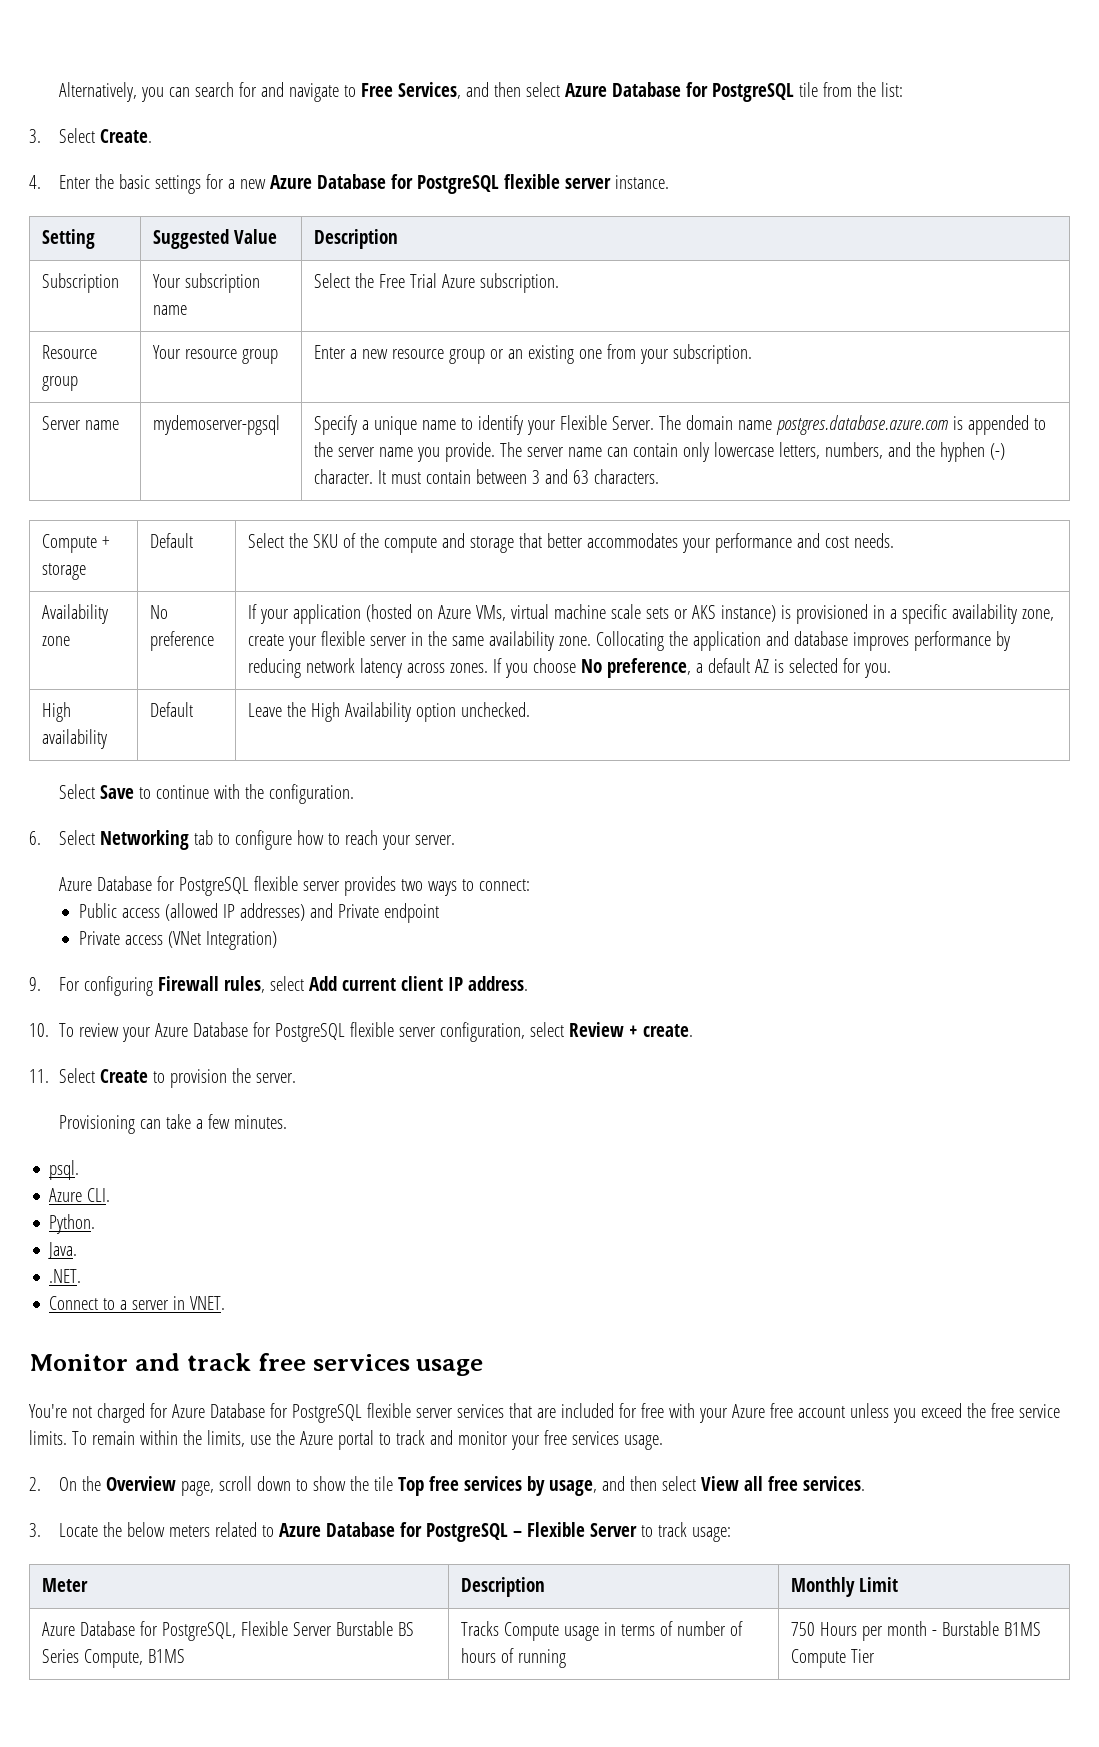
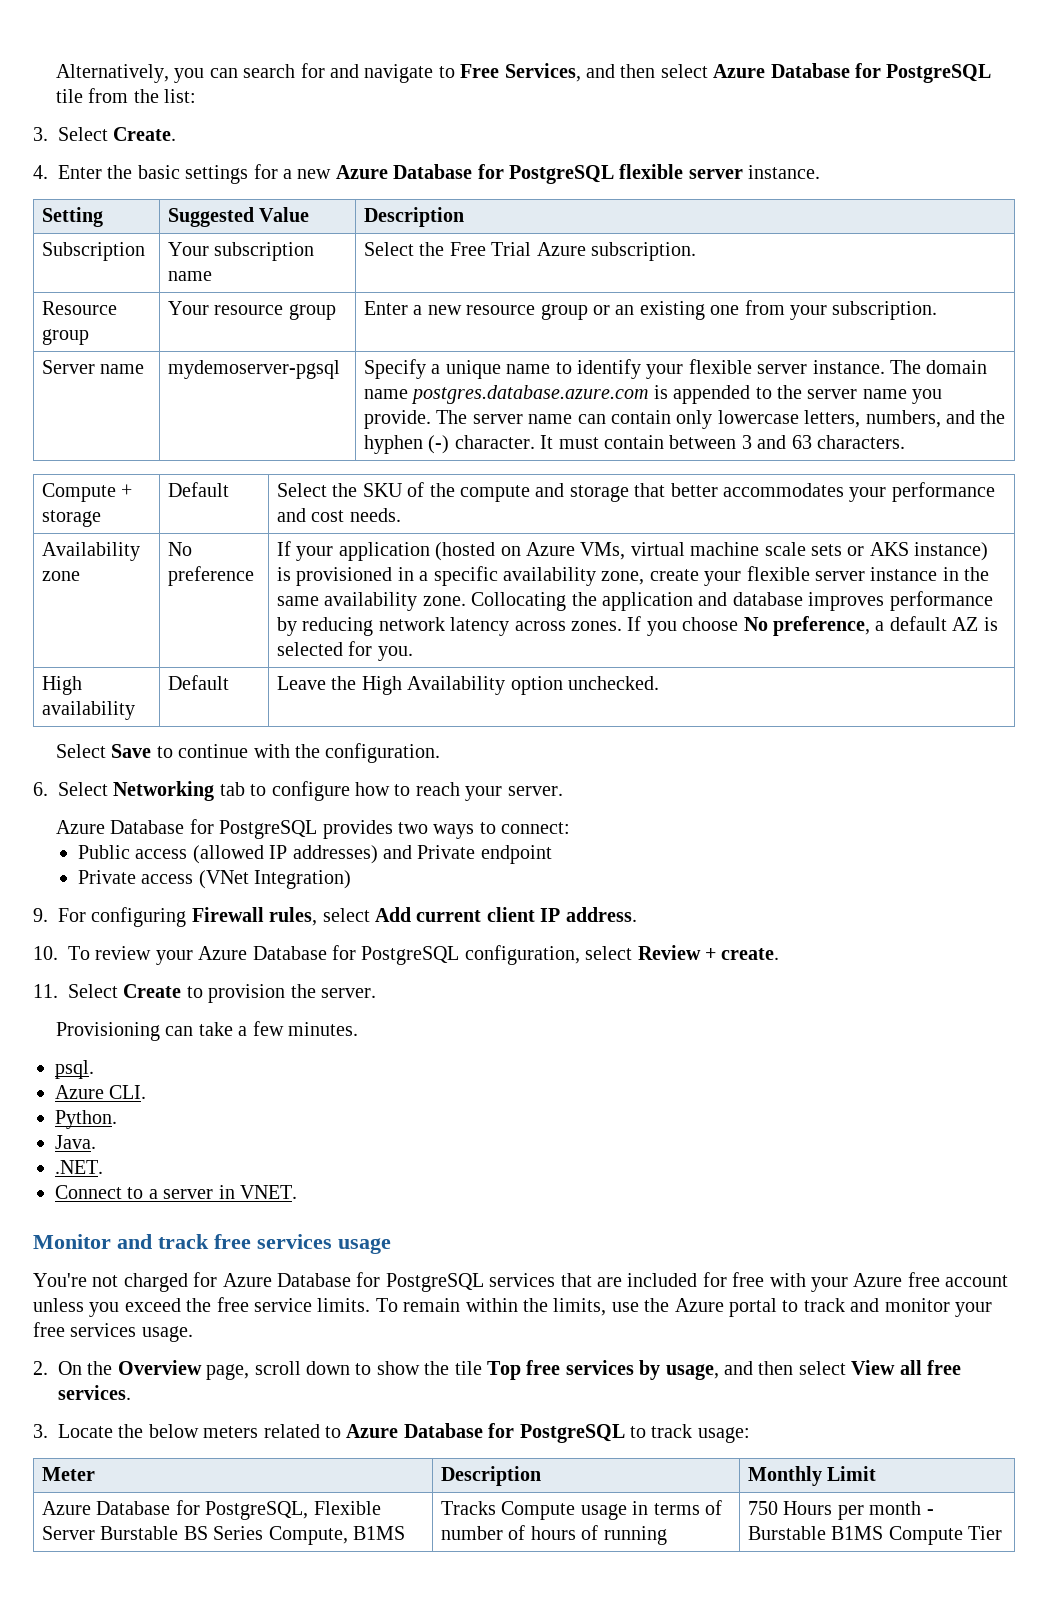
- Specify a unique name to identify your Flexible Server.
+ Specify a unique name to identify your flexible server instance.
- If your application (hosted on Azure VMs, virtual machine scale sets or AKS instance) is provisioned in a specific availability zone, create your flexible server in the same availability zone.
+ If your application (hosted on Azure VMs, virtual machine scale sets or AKS instance) is provisioned in a specific availability zone, create your flexible server instance in the same availability zone.
- Azure Database for PostgreSQL flexible server provides two ways to connect:
+ Azure Database for PostgreSQL provides two ways to connect:
- 10. To review your Azure Database for PostgreSQL flexible server configuration, select Review + create.
+ 10. To review your Azure Database for PostgreSQL configuration, select Review + create.
- You're not charged for Azure Database for PostgreSQL flexible server services that are included for free with your Azure free account unless you exceed the free service limits.
+ You're not charged for Azure Database for PostgreSQL services that are included for free with your Azure free account unless you exceed the free service limits.
- 3. Locate the below meters related to Azure Database for PostgreSQL – Flexible Server to track usage:
+ 3. Locate the below meters related to Azure Database for PostgreSQL to track usage:

